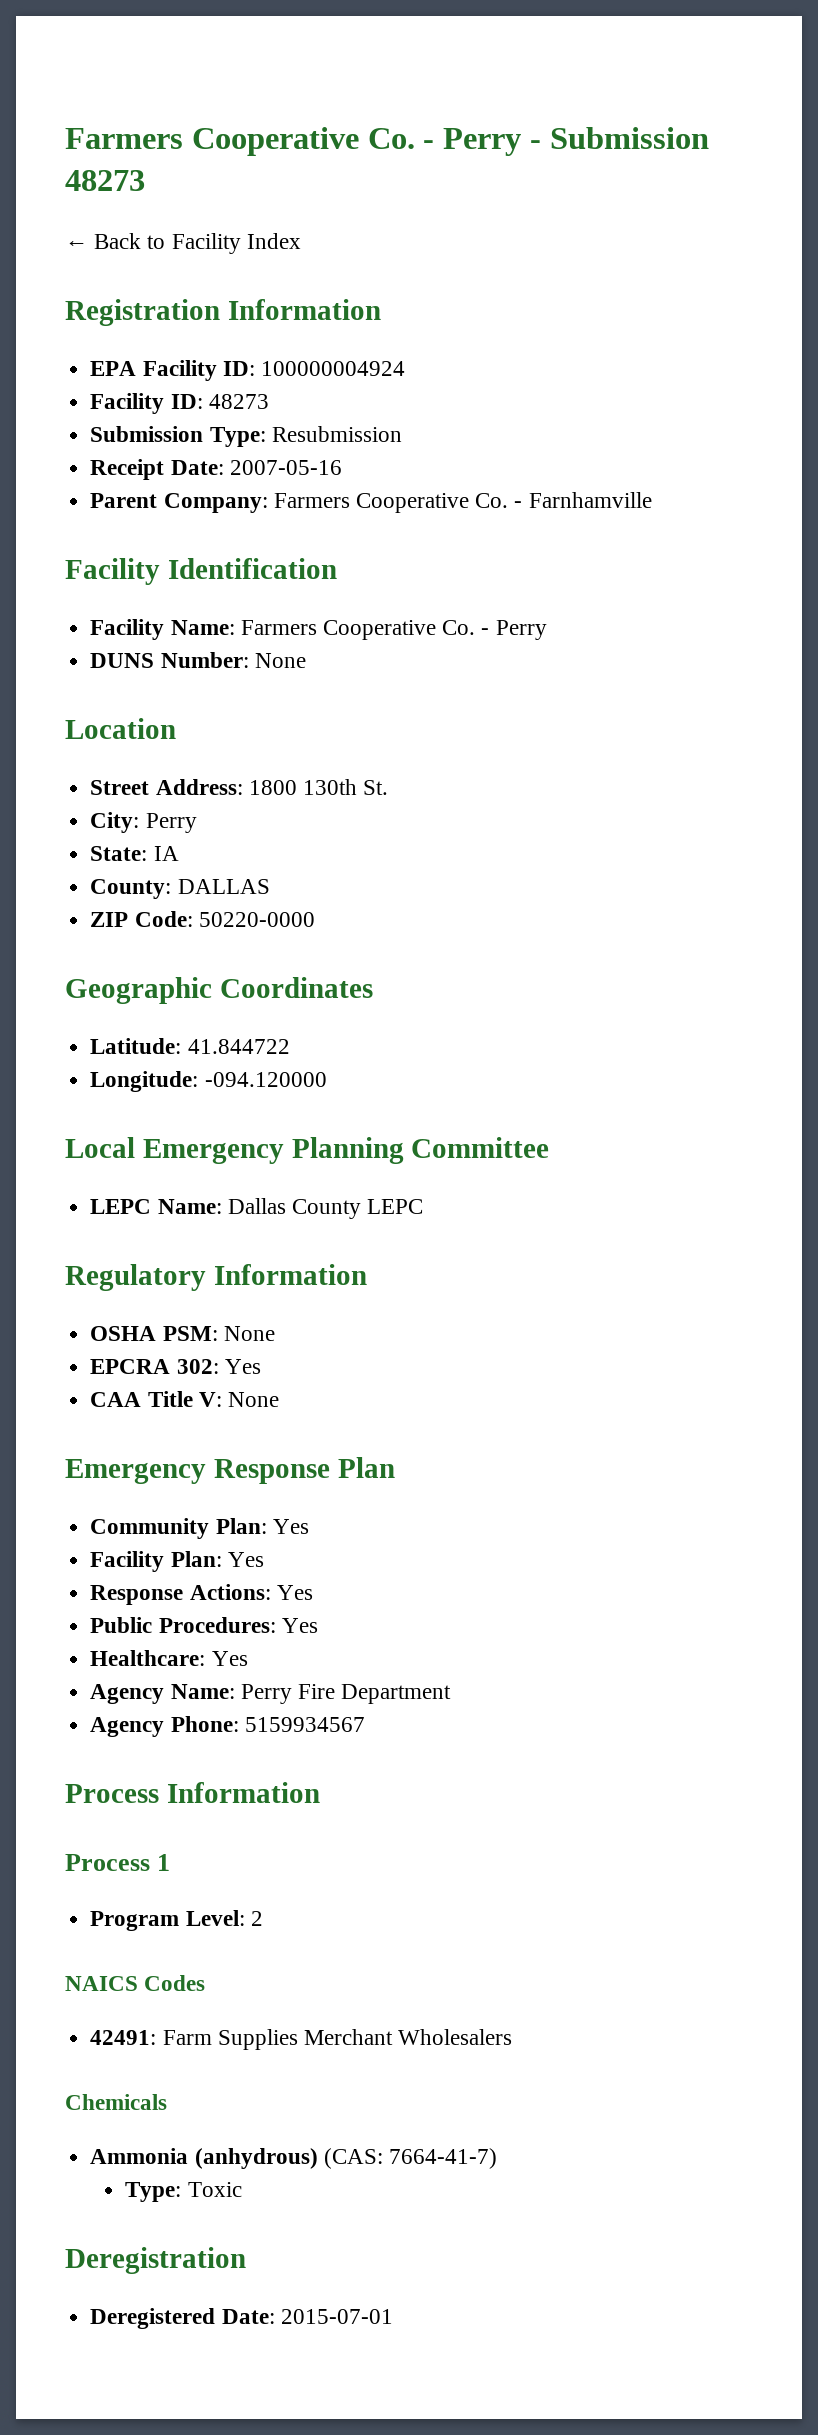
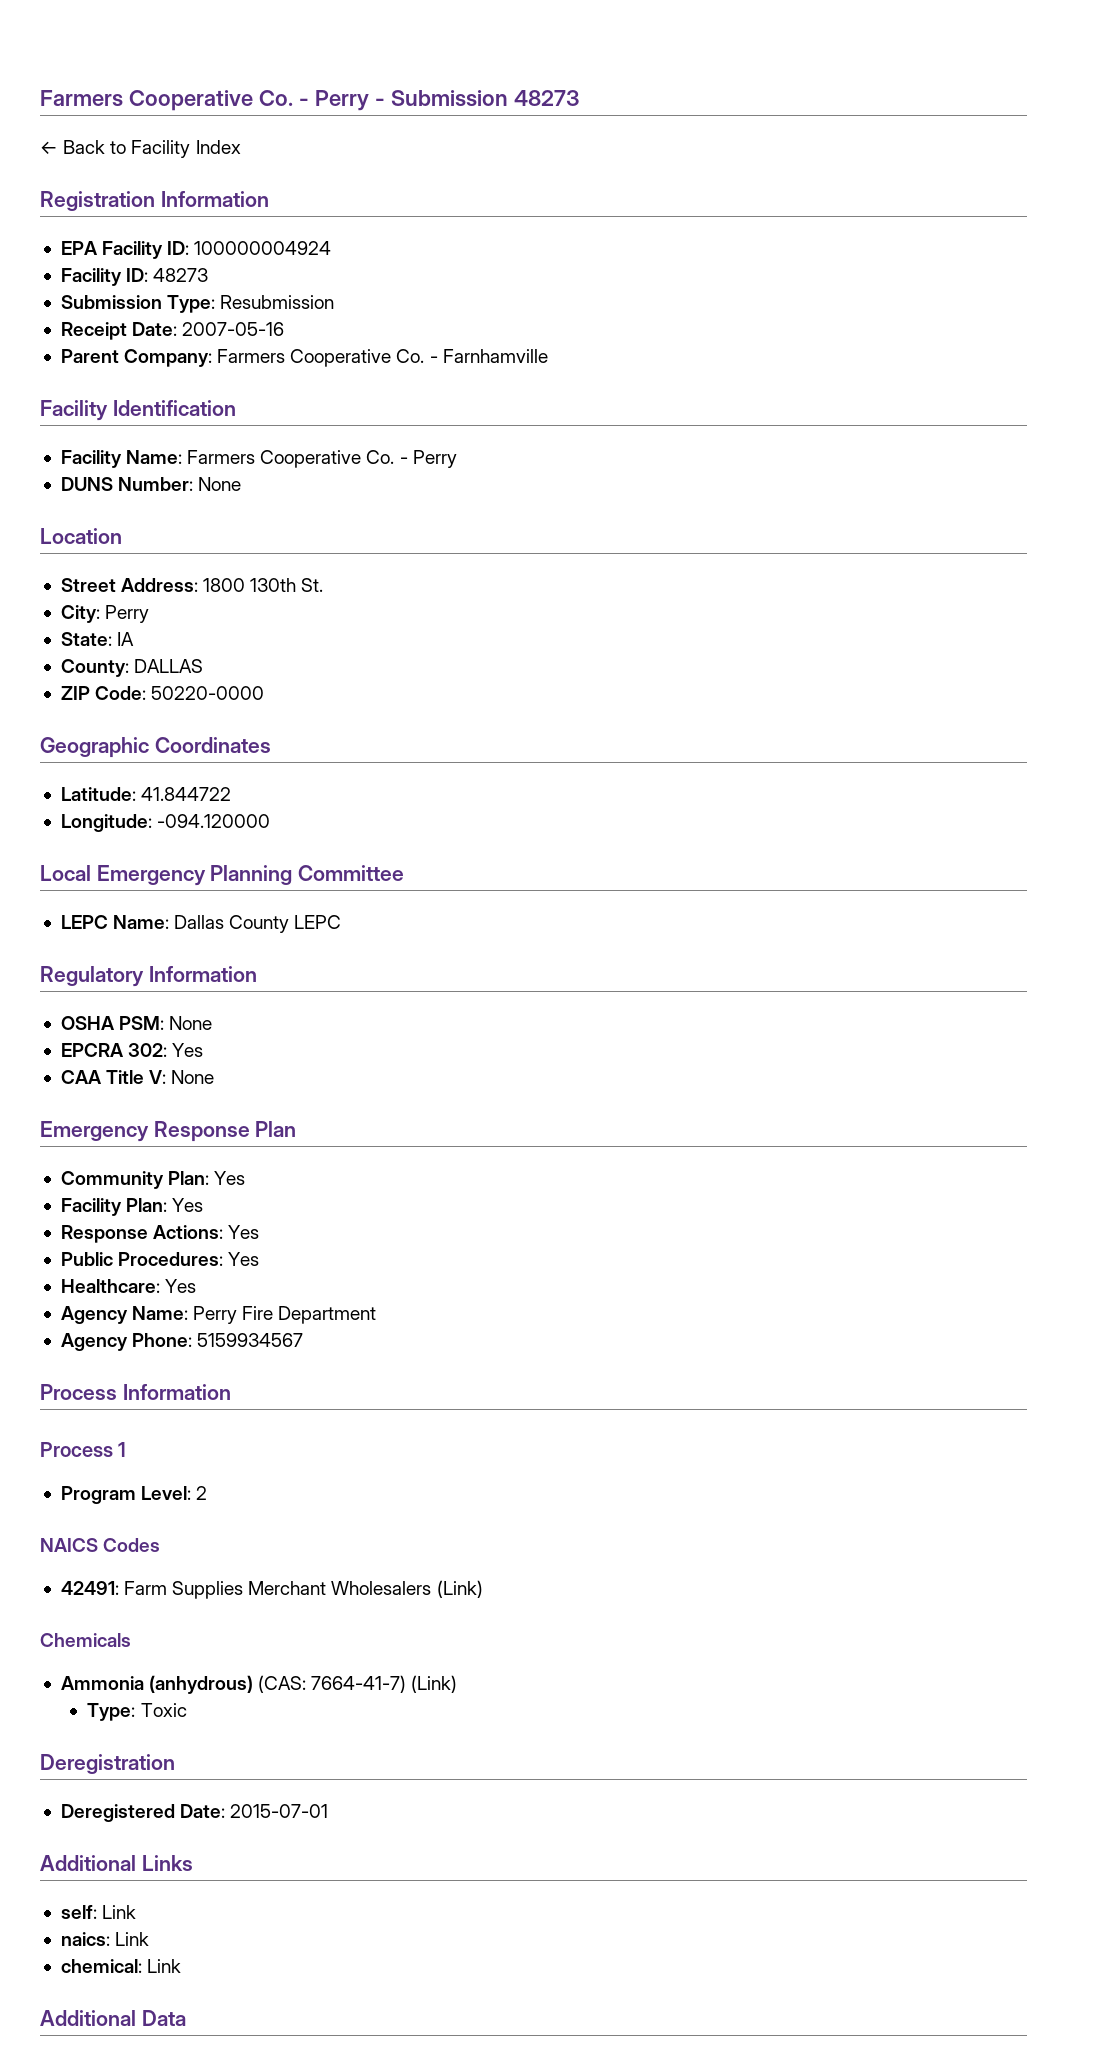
- 42491: Farm Supplies Merchant Wholesalers
+ 42491: Farm Supplies Merchant Wholesalers (Link)
- Ammonia (anhydrous) (CAS: 7664-41-7)
+ Ammonia (anhydrous) (CAS: 7664-41-7) (Link)
+ Additional Links
+ self: Link
+ naics: Link
+ chemical: Link
+ Additional Data

